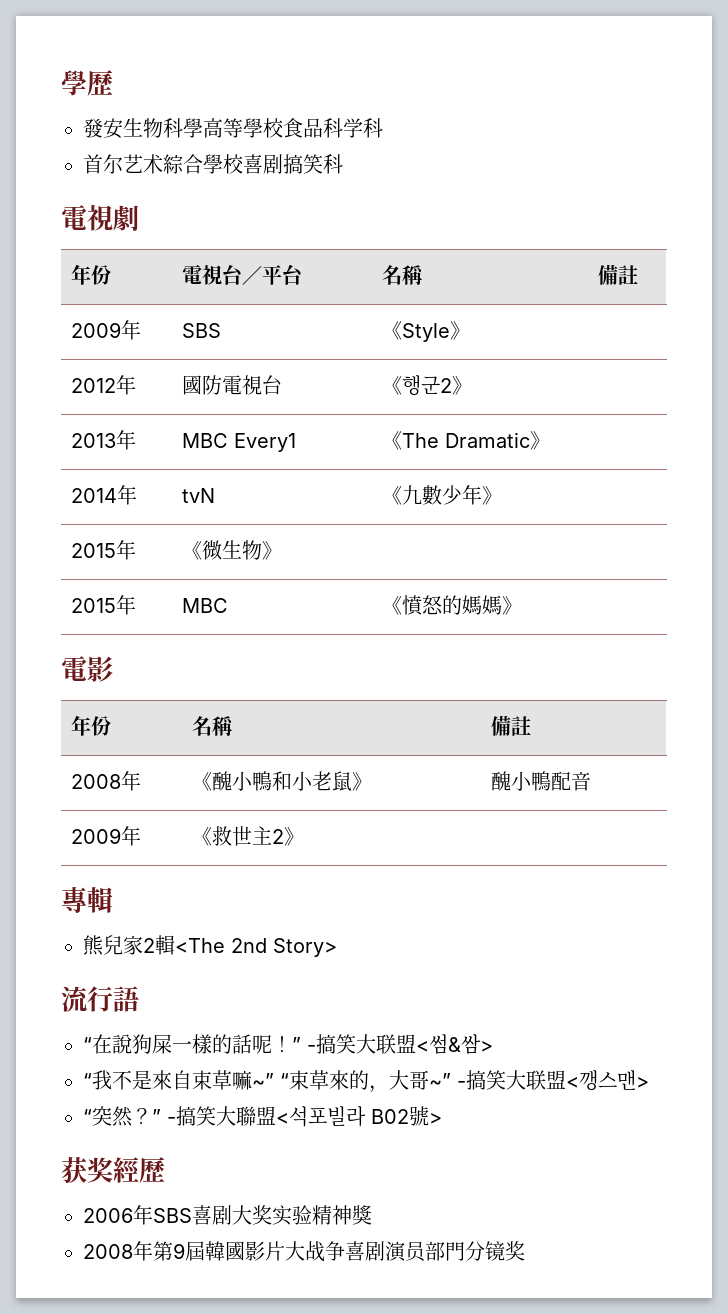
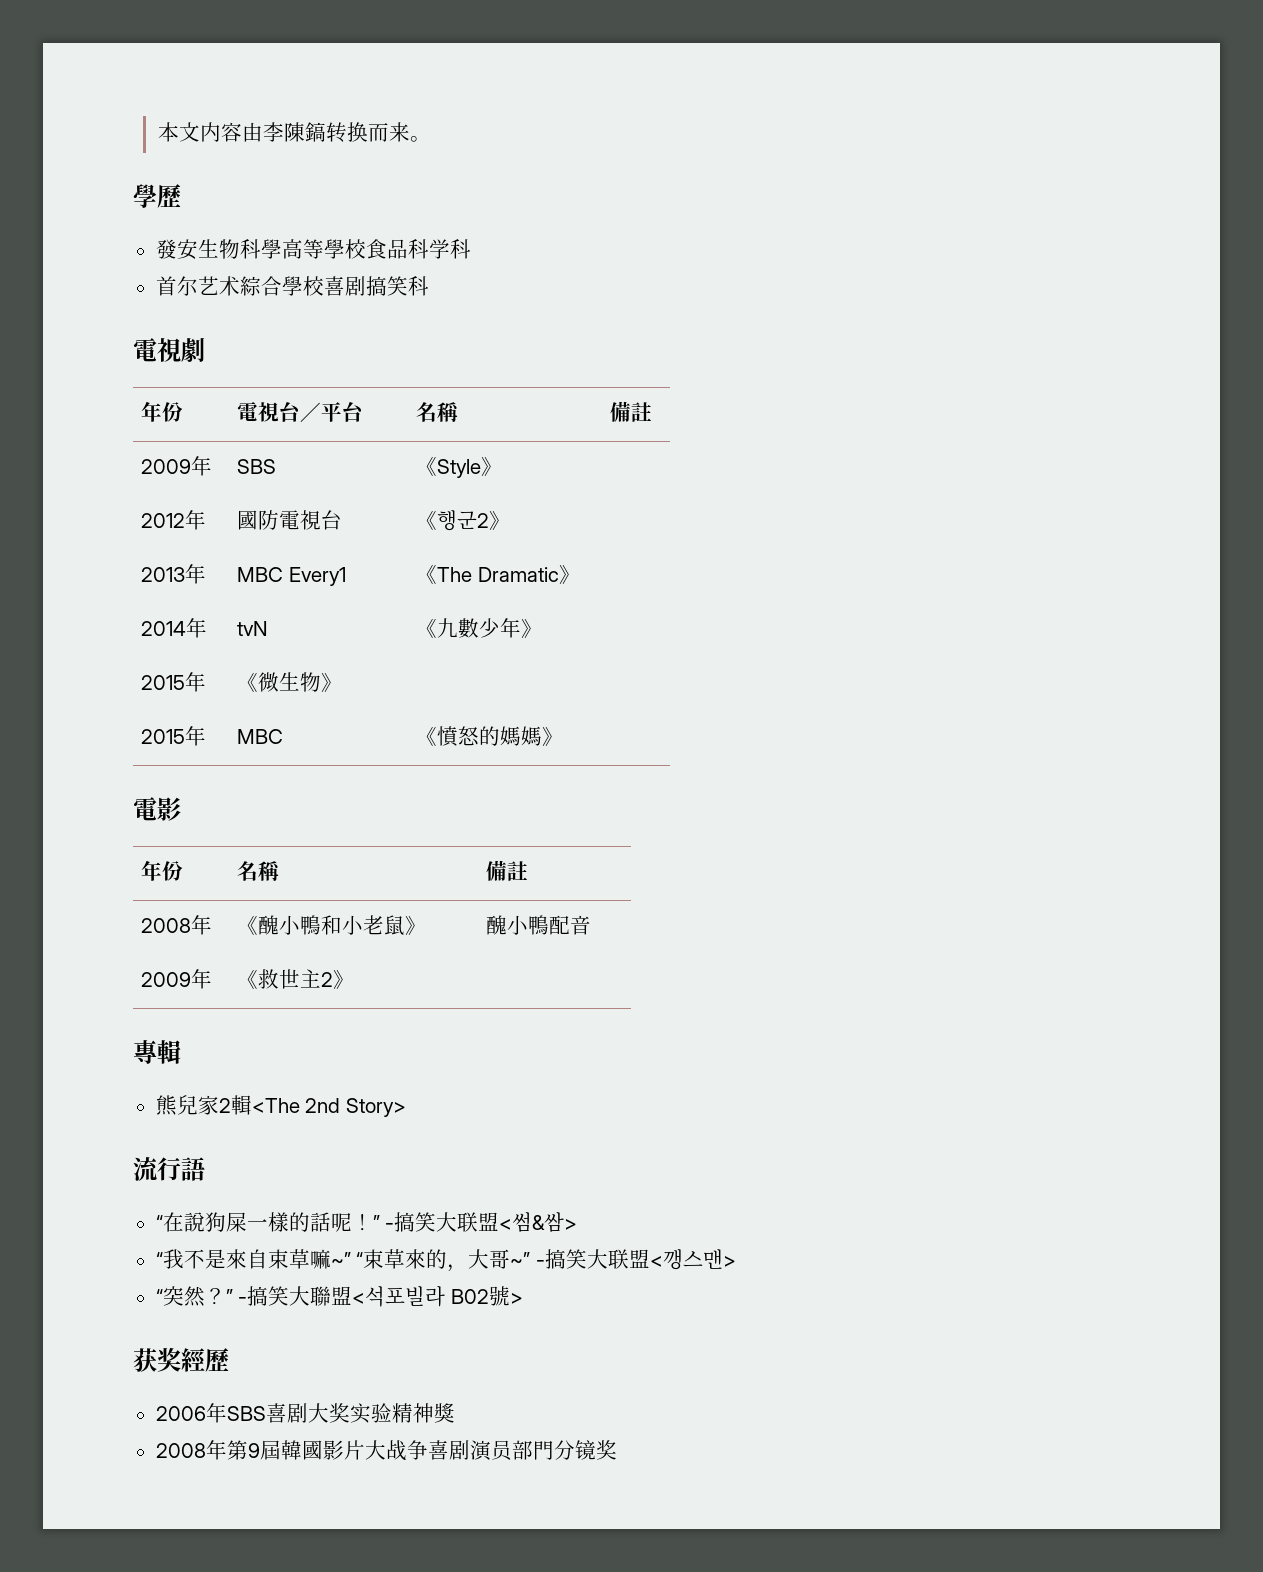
+ 本文内容由李陳鎬转换而来。

